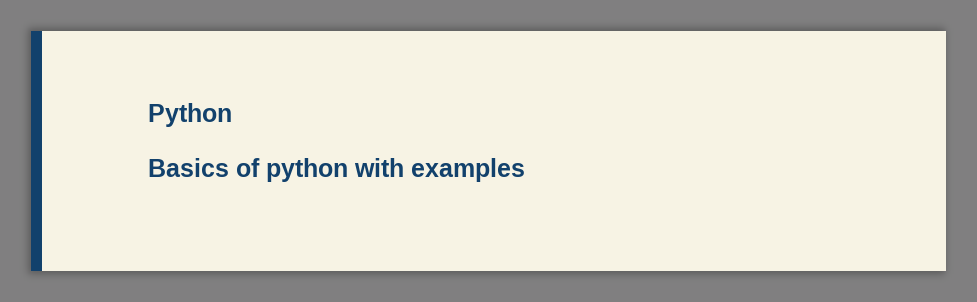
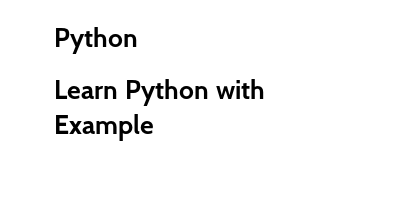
- Basics of python with examples
+ Learn Python with Example

